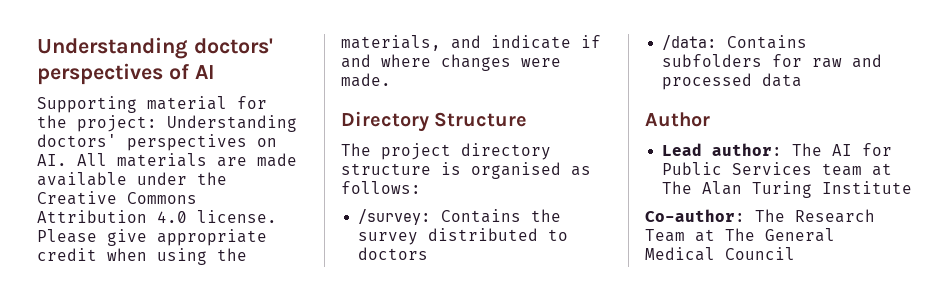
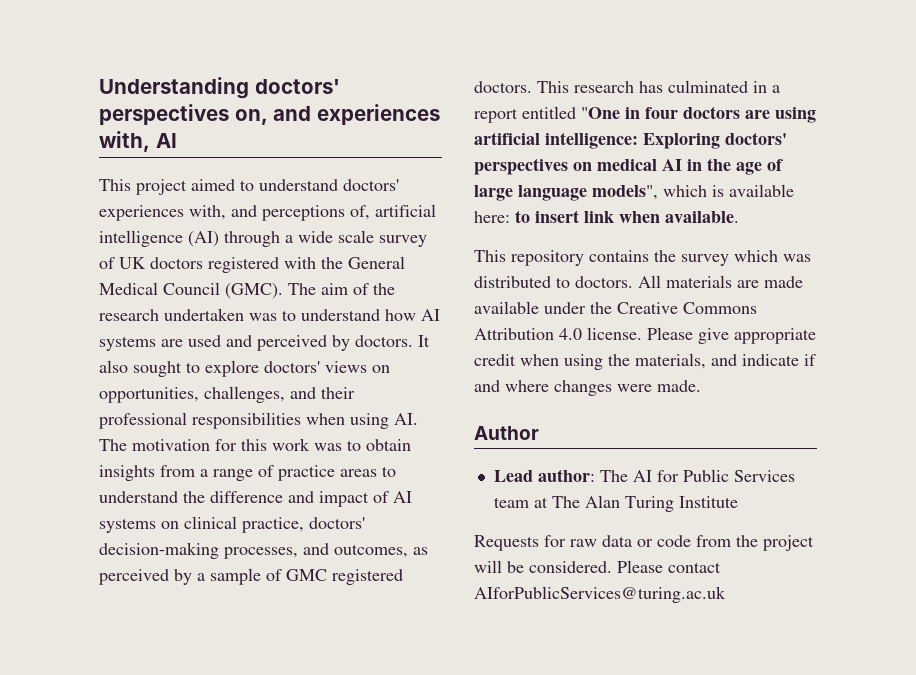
- Understanding doctors' perspectives of AI
- Supporting material for the project: Understanding doctors' perspectives on AI. All materials are made available under the Creative Commons Attribution 4.0 license.
+ Understanding doctors' perspectives on, and experiences with, AI
+ This project aimed to understand doctors' experiences with, and perceptions of, artificial intelligence (AI) through a wide scale survey of UK doctors registered with the General Medical Council (GMC). The aim of the research undertaken was to understand how AI systems are used and perceived by doctors. It also sought to explore doctors' views on opportunities, challenges, and their professional responsibilities when using AI. The motivation for this work was to obtain insights from a range of practice areas to understand the difference and impact of AI systems on clinical practice, doctors' decision-making processes, and outcomes, as perceived by a sample of GMC registered doctors. This research has culminated in a report entitled "One in four doctors are using artificial intelligence: Exploring doctors' perspectives on medical AI in the age of large language models", which is available here: to insert link when available.
+ This repository contains the survey which was distributed to doctors. All materials are made available under the Creative Commons Attribution 4.0 license.
- Directory Structure
- The project directory structure is organised as follows:
- /survey: Contains the survey distributed to doctors
- /data: Contains subfolders for raw and processed data
- Co-author: The Research Team at The General Medical Council
+ Requests for raw data or code from the project will be considered. Please contact AIforPublicServices@turing.ac.uk

